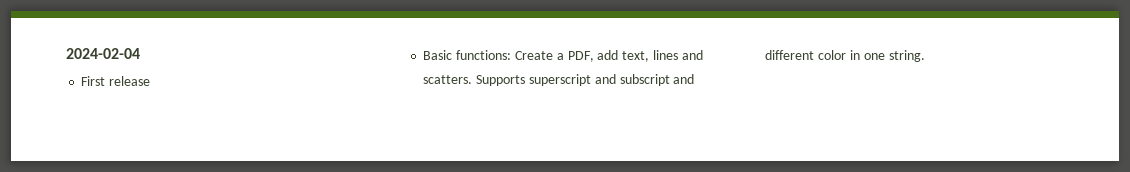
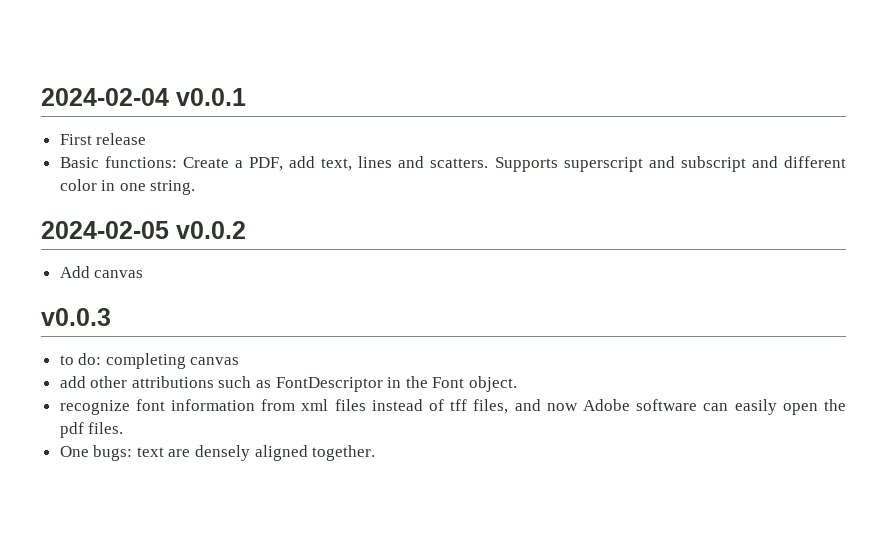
- 2024-02-04
+ 2024-02-04 v0.0.1
+ 2024-02-05 v0.0.2
+ Add canvas
+ v0.0.3
+ to do: completing canvas
+ add other attributions such as FontDescriptor in the Font object.
+ recognize font information from xml files instead of tff files, and now Adobe software can easily open the pdf files.
+ One bugs: text are densely aligned together.

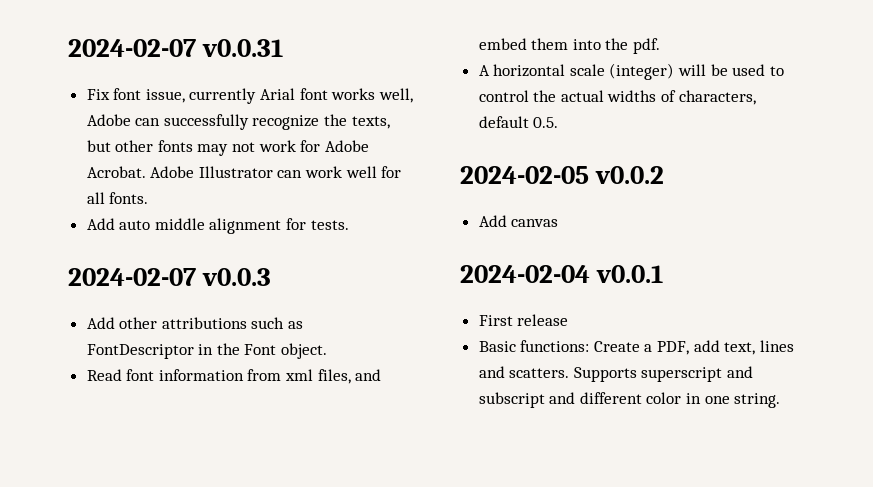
+ 2024-02-07 v0.0.31
+ Fix font issue, currently Arial font works well, Adobe can successfully recognize the texts, but other fonts may not work for Adobe Acrobat. Adobe Illustrator can work well for all fonts.
+ Add auto middle alignment for tests.
+ 2024-02-07 v0.0.3
+ Add other attributions such as FontDescriptor in the Font object.
+ Read font information from xml files, and embed them into the pdf.
+ A horizontal scale (integer) will be used to control the actual widths of characters, default 0.5.
+ 2024-02-05 v0.0.2
+ Add canvas
- 2024-02-05 v0.0.2
- Add canvas
- v0.0.3
- to do: completing canvas
- add other attributions such as FontDescriptor in the Font object.
- recognize font information from xml files instead of tff files, and now Adobe software can easily open the pdf files.
- One bugs: text are densely aligned together.

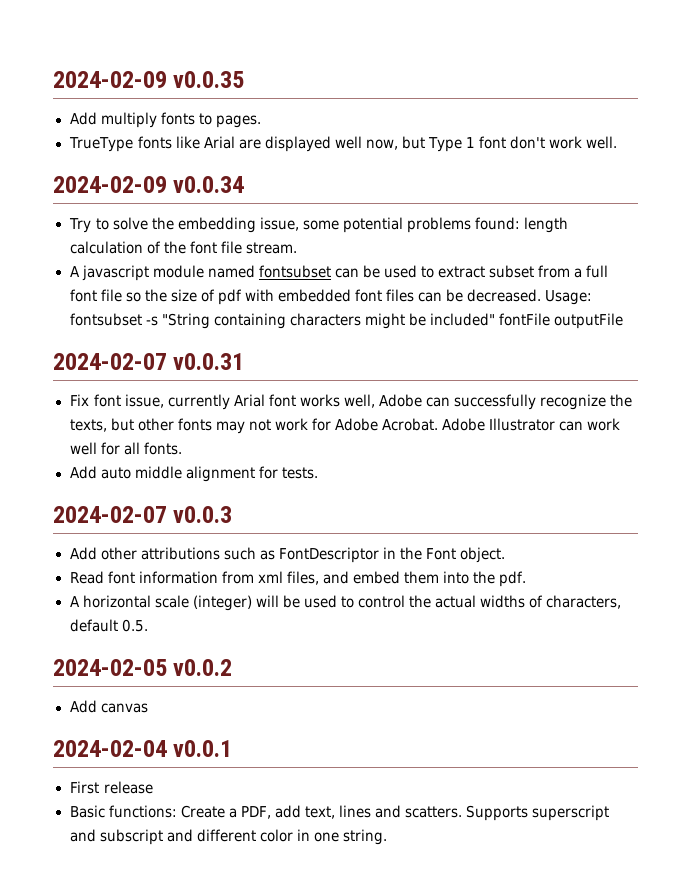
+ 2024-02-09 v0.0.35
+ Add multiply fonts to pages.
+ TrueType fonts like Arial are displayed well now, but Type 1 font don't work well.
+ 2024-02-09 v0.0.34
+ Try to solve the embedding issue, some potential problems found: length calculation of the font file stream.
+ A javascript module named fontsubset can be used to extract subset from a full font file so the size of pdf with embedded font files can be decreased. Usage: fontsubset -s "String containing characters might be included" fontFile outputFile

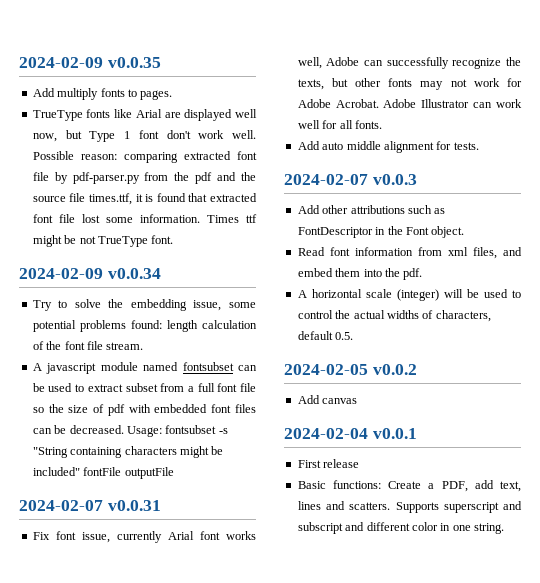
+ Possible reason: comparing extracted font file by pdf-parser.py from the pdf and the source file times.ttf, it is found that extracted font file lost some information. Times ttf might be not TrueType font.

